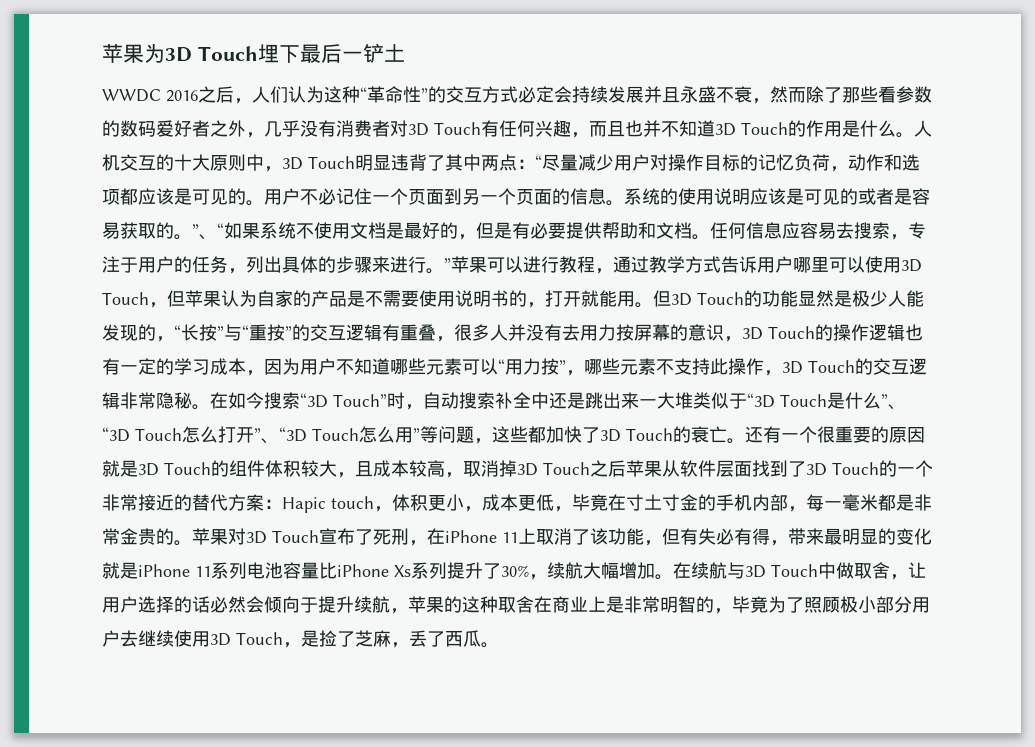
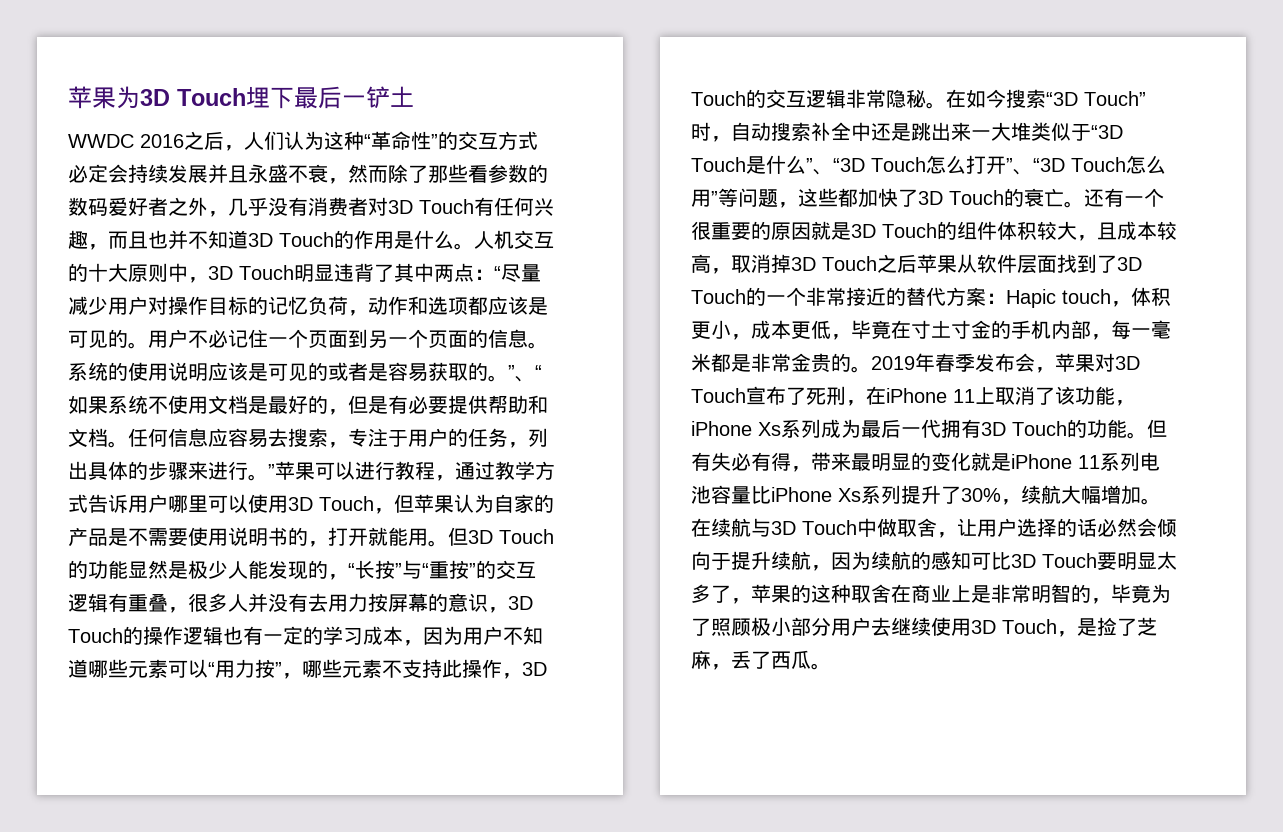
- 苹果对3D Touch宣布了死刑，在iPhone 11上取消了该功能，但有失必有得，带来最明显的变化就是iPhone 11系列电池容量比iPhone Xs系列提升了30%，续航大幅增加。
+ 2019年春季发布会，苹果对3D Touch宣布了死刑，在iPhone 11上取消了该功能，iPhone Xs系列成为最后一代拥有3D Touch的功能。但有失必有得，带来最明显的变化就是iPhone 11系列电池容量比iPhone Xs系列提升了30%，续航大幅增加。
- 在续航与3D Touch中做取舍，让用户选择的话必然会倾向于提升续航，苹果的这种取舍在商业上是非常明智的，毕竟为了照顾极小部分用户去继续使用3D Touch，是捡了芝麻，丢了西瓜。
+ 在续航与3D Touch中做取舍，让用户选择的话必然会倾向于提升续航，因为续航的感知可比3D Touch要明显太多了，苹果的这种取舍在商业上是非常明智的，毕竟为了照顾极小部分用户去继续使用3D Touch，是捡了芝麻，丢了西瓜。

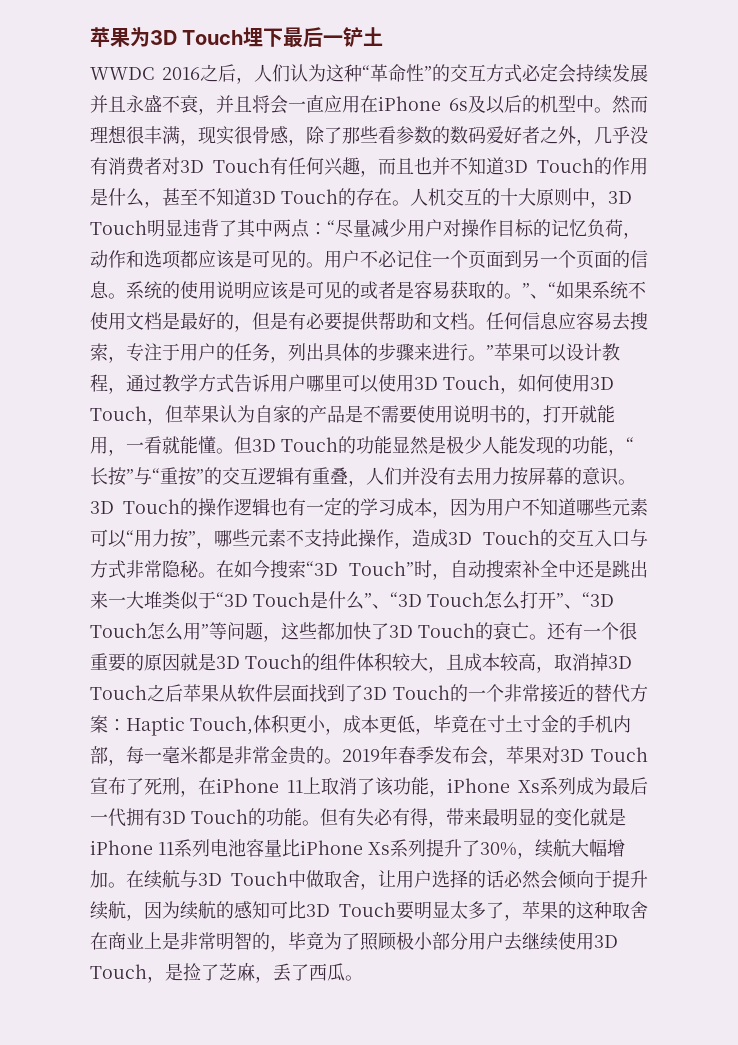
- WWDC 2016之后，人们认为这种“革命性”的交互方式必定会持续发展并且永盛不衰，然而除了那些看参数的数码爱好者之外，几乎没有消费者对3D Touch有任何兴趣，而且也并不知道3D Touch的作用是什么。
+ WWDC 2016之后，人们认为这种“革命性”的交互方式必定会持续发展并且永盛不衰，并且将会一直应用在iPhone 6s及以后的机型中。然而理想很丰满，现实很骨感，除了那些看参数的数码爱好者之外，几乎没有消费者对3D Touch有任何兴趣，而且也并不知道3D Touch的作用是什么，甚至不知道3D Touch的存在。
- 任何信息应容易去搜索，专注于用户的任务，列出具体的步骤来进行。”苹果可以进行教程，通过教学方式告诉用户哪里可以使用3D Touch，但苹果认为自家的产品是不需要使用说明书的，打开就能用。
+ 任何信息应容易去搜索，专注于用户的任务，列出具体的步骤来进行。”苹果可以设计教程，通过教学方式告诉用户哪里可以使用3D Touch，如何使用3D Touch，但苹果认为自家的产品是不需要使用说明书的，打开就能用，一看就能懂。
- 但3D Touch的功能显然是极少人能发现的，“长按”与“重按”的交互逻辑有重叠，很多人并没有去用力按屏幕的意识，3D Touch的操作逻辑也有一定的学习成本，因为用户不知道哪些元素可以“用力按”，哪些元素不支持此操作，3D Touch的交互逻辑非常隐秘。
+ 但3D Touch的功能显然是极少人能发现的功能，“长按”与“重按”的交互逻辑有重叠，人们并没有去用力按屏幕的意识。3D Touch的操作逻辑也有一定的学习成本，因为用户不知道哪些元素可以“用力按”，哪些元素不支持此操作，造成3D Touch的交互入口与方式非常隐秘。
- 还有一个很重要的原因就是3D Touch的组件体积较大，且成本较高，取消掉3D Touch之后苹果从软件层面找到了3D Touch的一个非常接近的替代方案：Hapic touch，体积更小，成本更低，毕竟在寸土寸金的手机内部，每一毫米都是非常金贵的。
+ 还有一个很重要的原因就是3D Touch的组件体积较大，且成本较高，取消掉3D Touch之后苹果从软件层面找到了3D Touch的一个非常接近的替代方案：Haptic Touch,体积更小，成本更低，毕竟在寸土寸金的手机内部，每一毫米都是非常金贵的。

